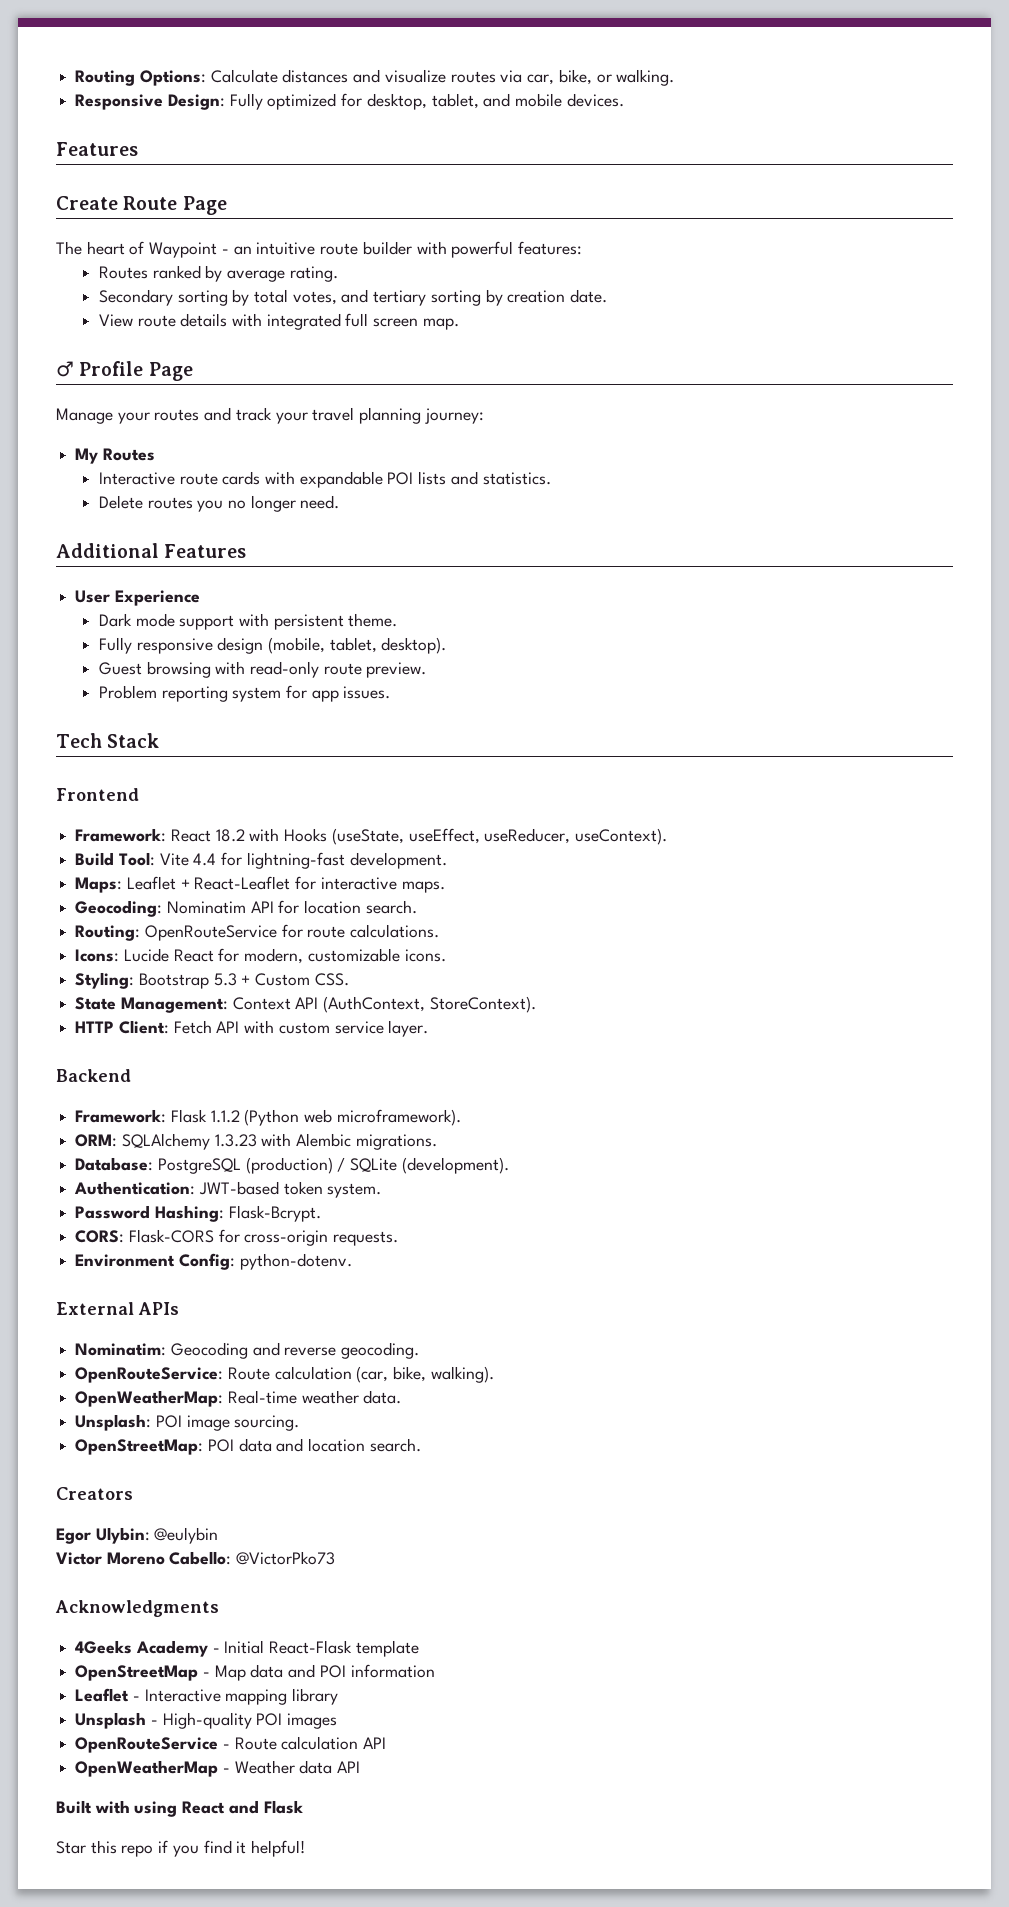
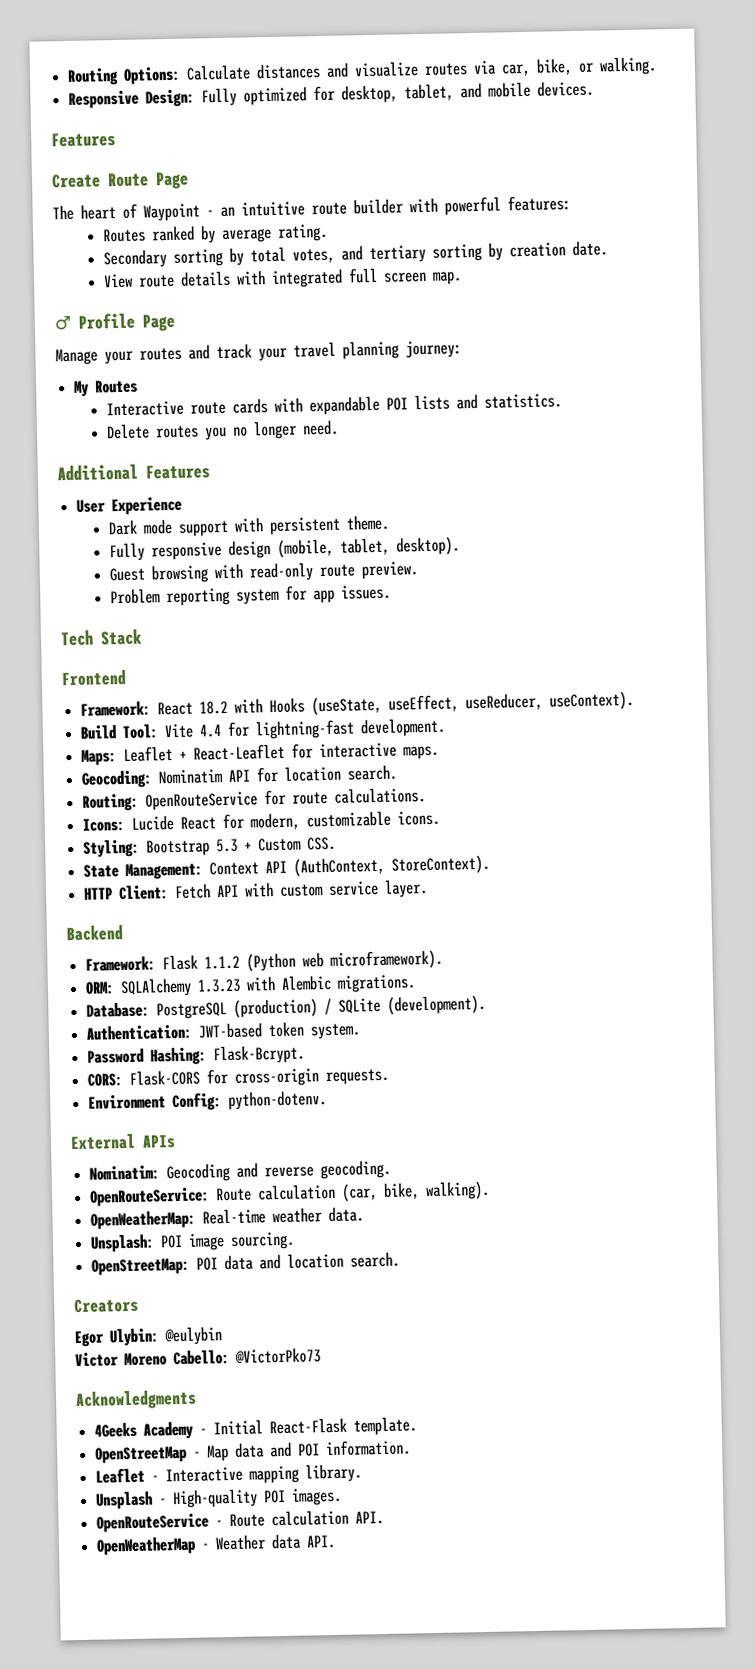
- 4Geeks Academy - Initial React-Flask template
+ 4Geeks Academy - Initial React-Flask template.
- OpenStreetMap - Map data and POI information
+ OpenStreetMap - Map data and POI information.
- Leaflet - Interactive mapping library
+ Leaflet - Interactive mapping library.
- Unsplash - High-quality POI images
+ Unsplash - High-quality POI images.
- OpenRouteService - Route calculation API
+ OpenRouteService - Route calculation API.
- OpenWeatherMap - Weather data API
- Built with using React and Flask
- Star this repo if you find it helpful!
+ OpenWeatherMap - Weather data API.

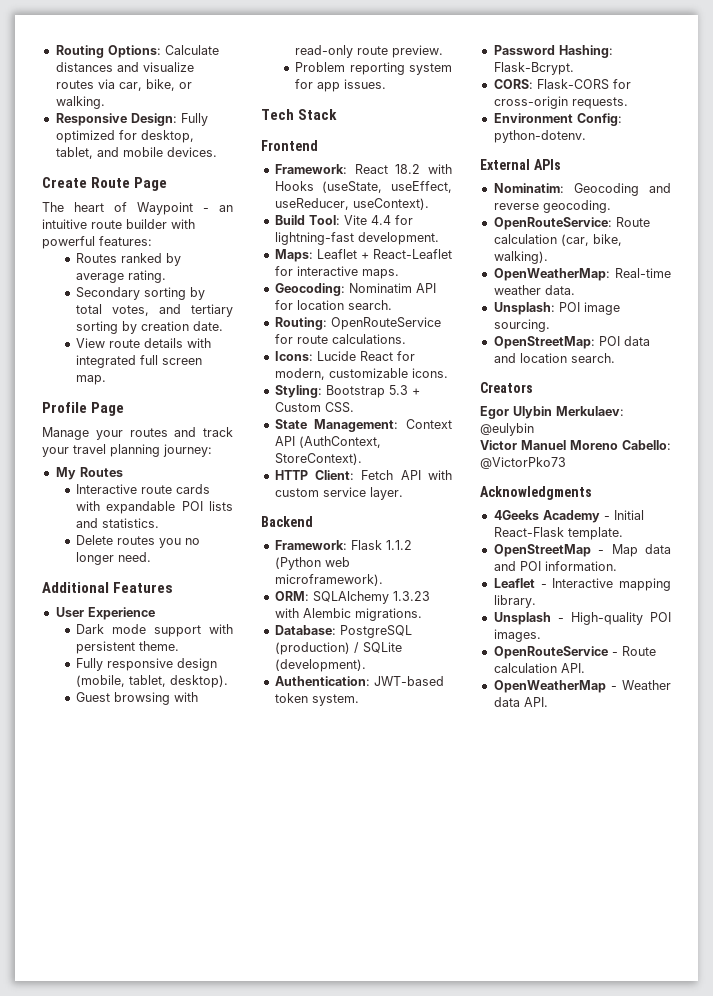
  Responsive Design: Fully optimized for desktop, tablet, and mobile devices.
- Features
- ♂ Profile Page
+ Profile Page
- Egor Ulybin: @eulybin
+ Egor Ulybin Merkulaev: @eulybin
- Victor Moreno Cabello: @VictorPko73
+ Victor Manuel Moreno Cabello: @VictorPko73

